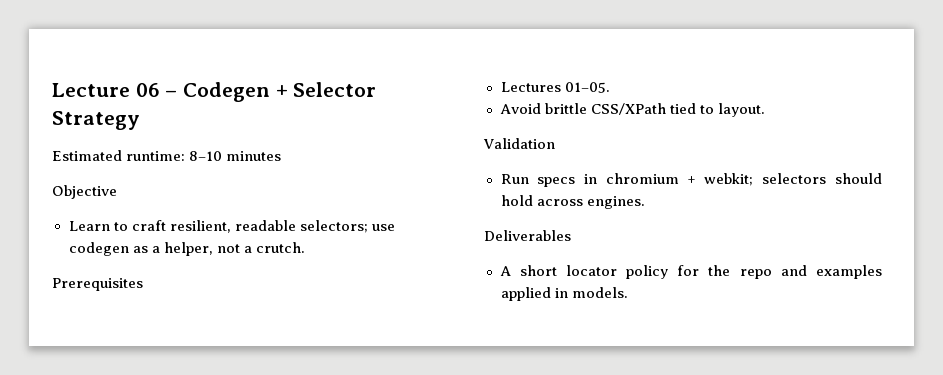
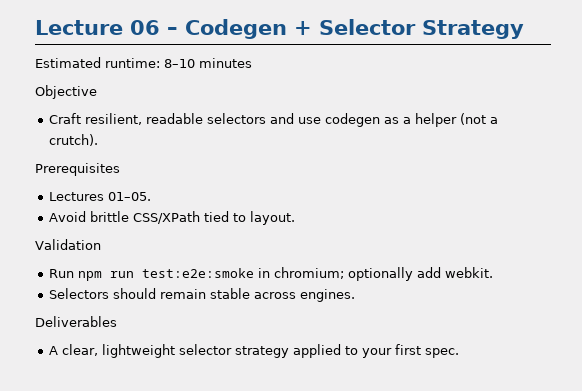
- Learn to craft resilient, readable selectors; use codegen as a helper, not a crutch.
+ Craft resilient, readable selectors and use codegen as a helper (not a crutch).
- Run specs in chromium + webkit; selectors should hold across engines.
+ Run npm run test:e2e:smoke in chromium; optionally add webkit.
+ Selectors should remain stable across engines.
  Deliverables
- A short locator policy for the repo and examples applied in models.
+ A clear, lightweight selector strategy applied to your first spec.

